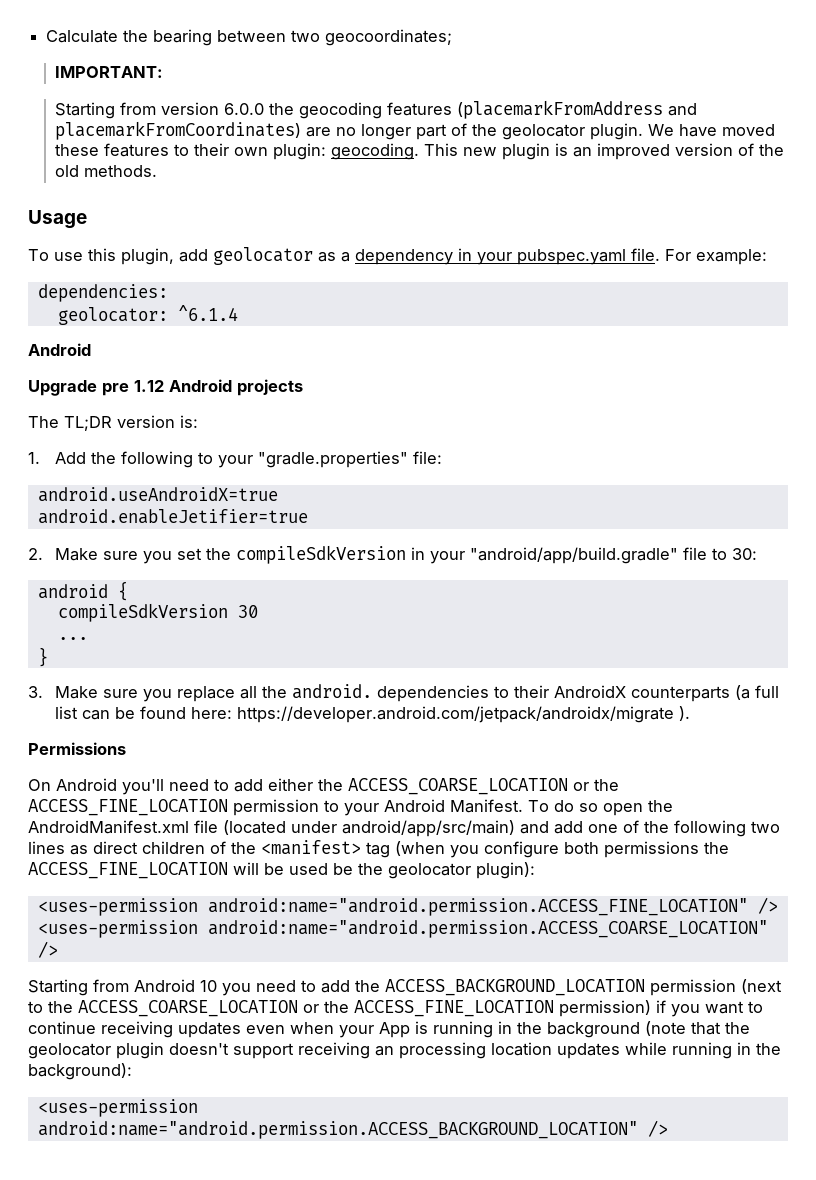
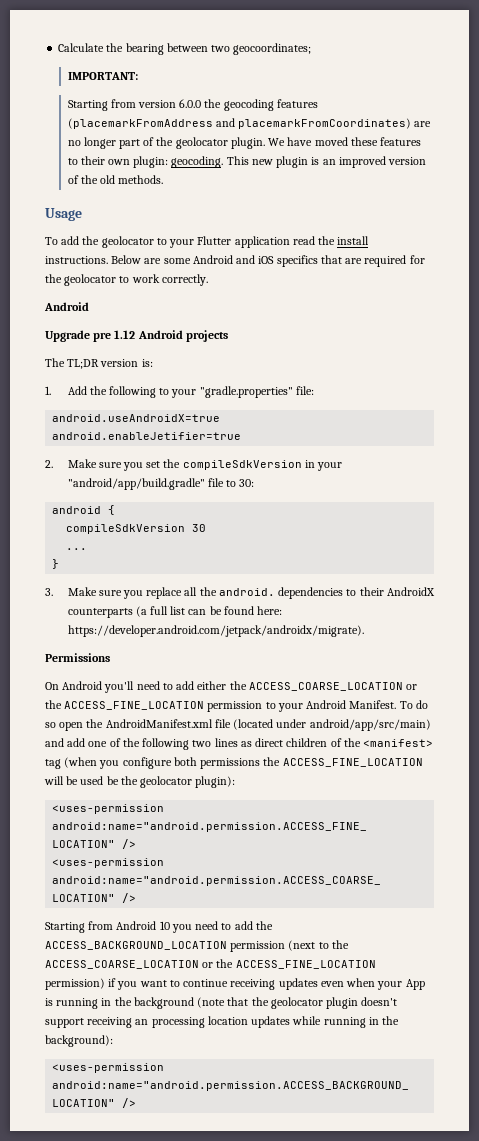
- To use this plugin, add geolocator as a dependency in your pubspec.yaml file. For example:
- dependencies:
- geolocator: ^6.1.4
+ To add the geolocator to your Flutter application read the install instructions. Below are some Android and iOS specifics that are required for the geolocator to work correctly.
- 3. Make sure you replace all the android. dependencies to their AndroidX counterparts (a full list can be found here: https://developer.android.com/jetpack/androidx/migrate ).
+ 3. Make sure you replace all the android. dependencies to their AndroidX counterparts (a full list can be found here: https://developer.android.com/jetpack/androidx/migrate).

